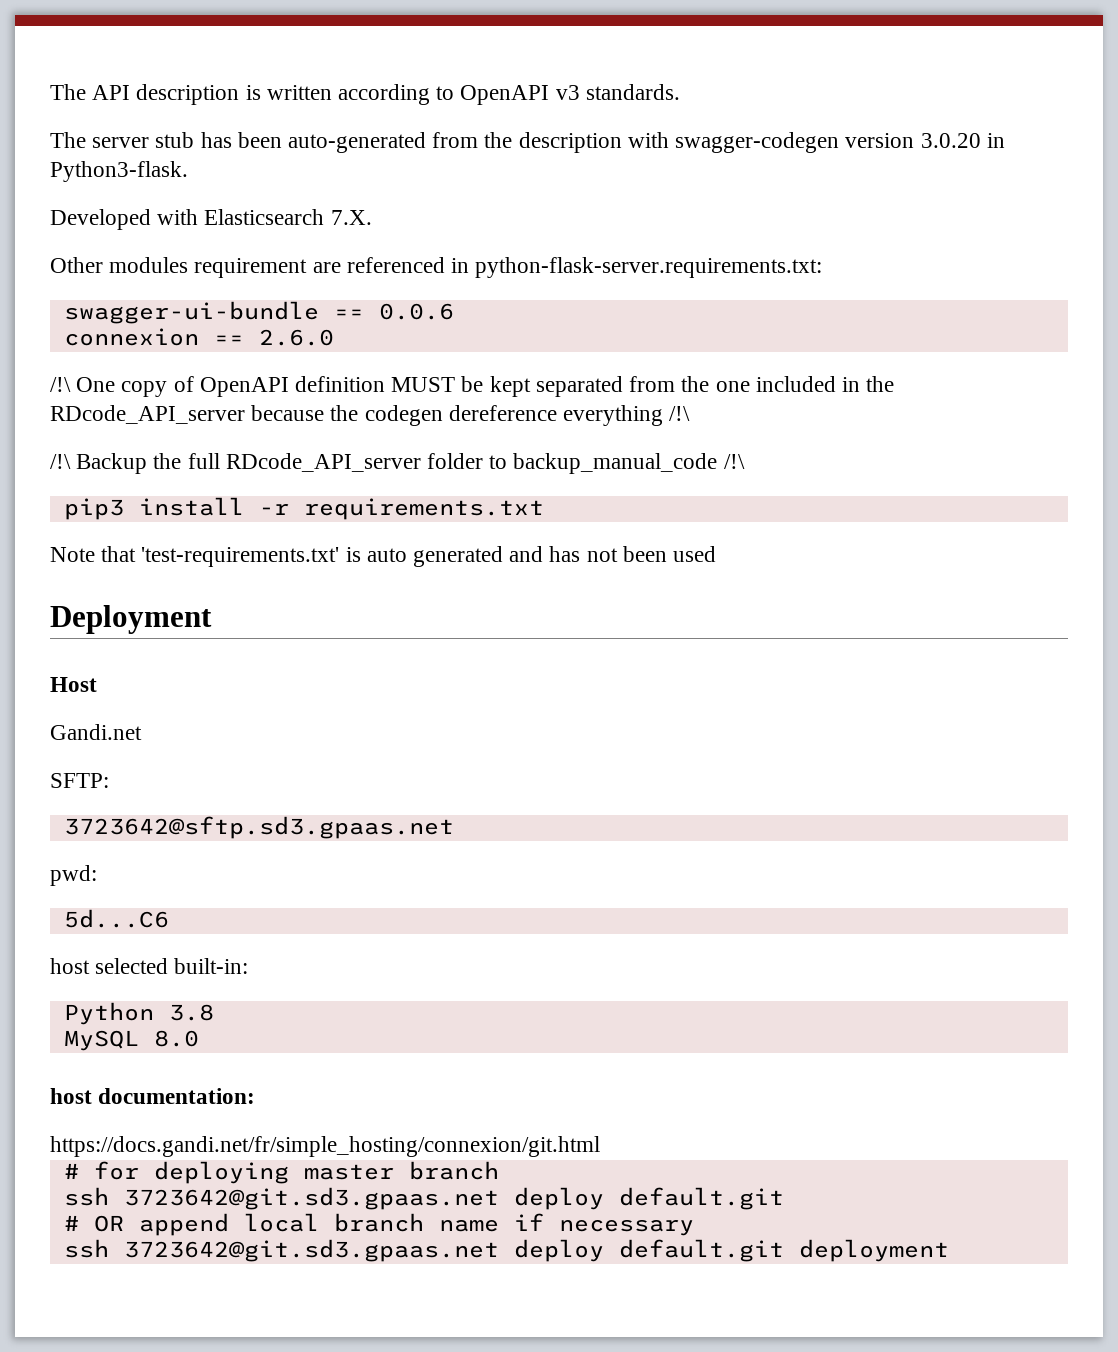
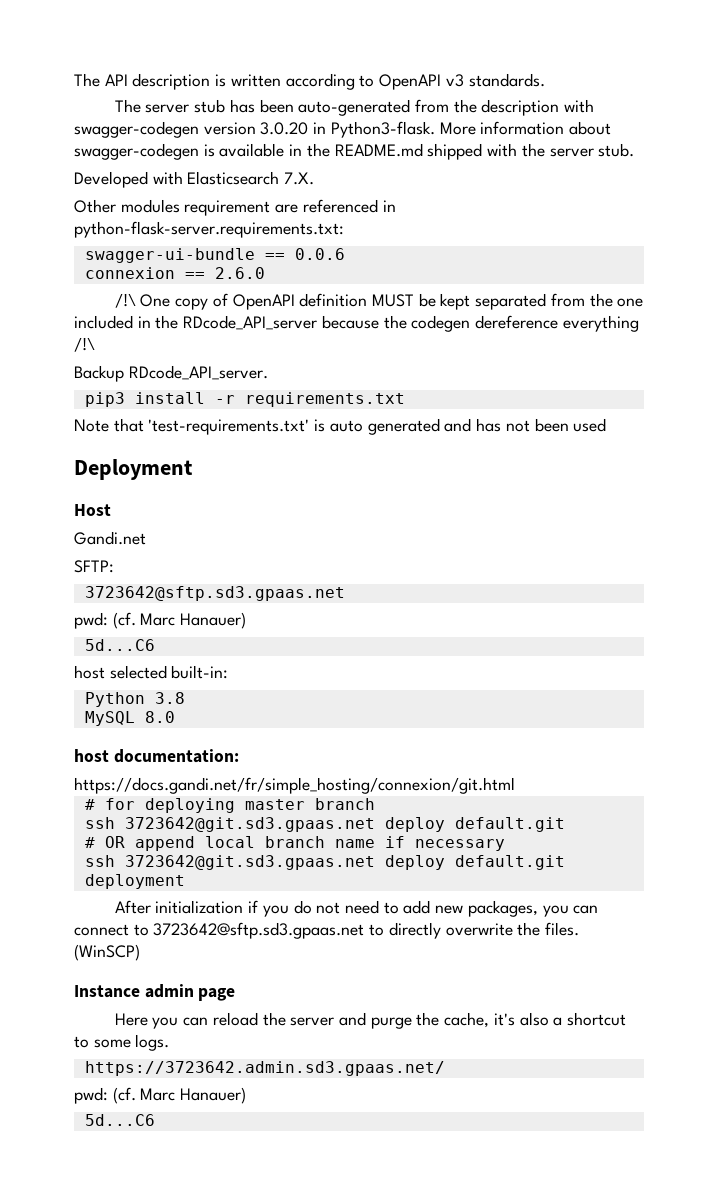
+ More information about swagger-codegen is available in the README.md shipped with the server stub.
- /!\ Backup the full RDcode_API_server folder to backup_manual_code /!\
+ Backup RDcode_API_server.
  SFTP:
  3723642@sftp.sd3.gpaas.net
- pwd:
+ pwd: (cf. Marc Hanauer)
+ After initialization if you do not need to add new packages, you can connect to 3723642@sftp.sd3.gpaas.net to directly overwrite the files. (WinSCP)
+ Instance admin page
+ Here you can reload the server and purge the cache, it's also a shortcut to some logs.
+ https://3723642.admin.sd3.gpaas.net/
+ pwd: (cf. Marc Hanauer)
+ 5d...C6

